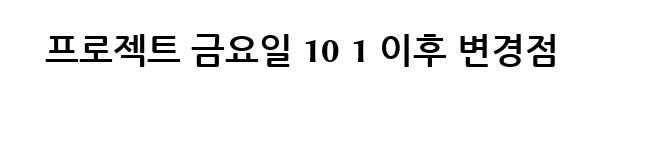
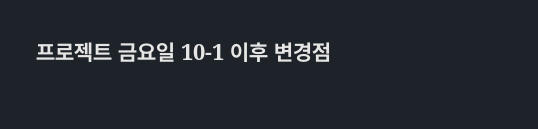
- 프로젝트 금요일 10 1 이후 변경점
+ 프로젝트 금요일 10-1 이후 변경점

